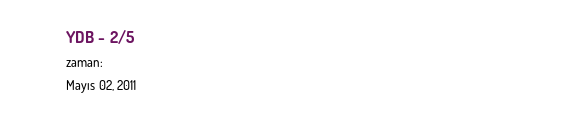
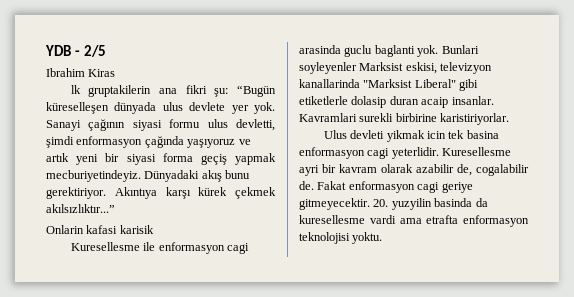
- zaman:
- Mayıs 02, 2011
+ Ibrahim Kiras
+ lk gruptakilerin ana fikri şu: “Bugün küreselleşen dünyada ulus devlete yer yok. Sanayi çağının siyasi formu ulus devletti, şimdi enformasyon çağında yaşıyoruz ve artık yeni bir siyasi forma geçiş yapmak mecburiyetindeyiz. Dünyadaki akış bunu gerektiriyor. Akıntıya karşı kürek çekmek akılsızlıktır...”
+ Onlarin kafasi karisik
+ Kuresellesme ile enformasyon cagi arasinda guclu baglanti yok. Bunlari soyleyenler Marksist eskisi, televizyon kanallarinda "Marksist Liberal" gibi etiketlerle dolasip duran acaip insanlar. Kavramlari surekli birbirine karistiriyorlar.
+ Ulus devleti yikmak icin tek basina enformasyon cagi yeterlidir. Kuresellesme ayri bir kavram olarak azabilir de, cogalabilir de. Fakat enformasyon cagi geriye gitmeyecektir. 20. yuzyilin basinda da kuresellesme vardi ama etrafta enformasyon teknolojisi yoktu.

